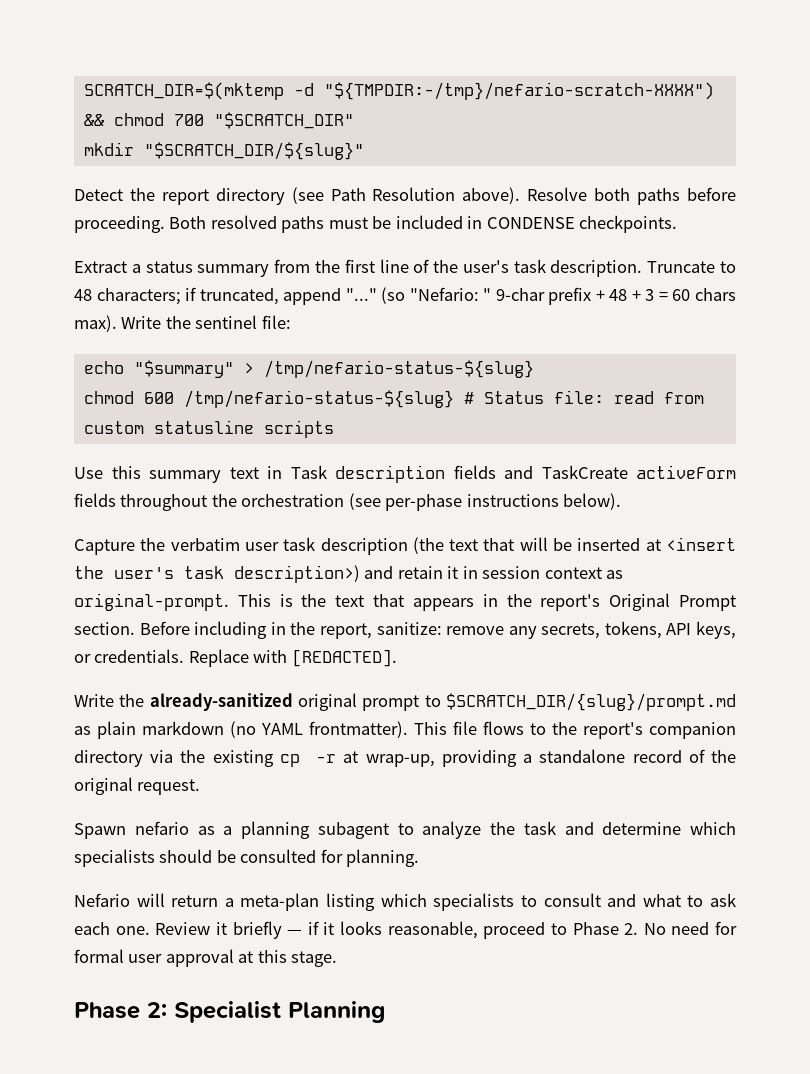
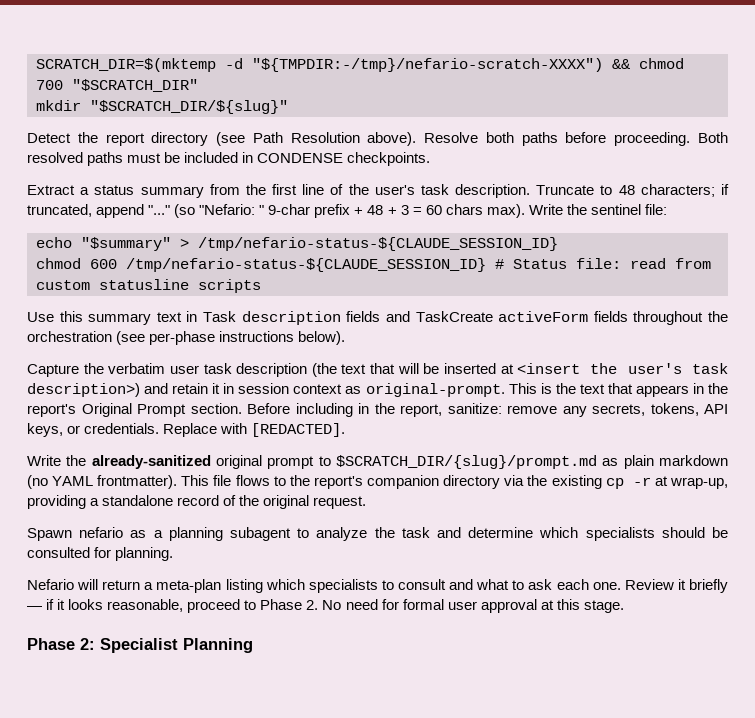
- echo "$summary" > /tmp/nefario-status-${slug}
+ echo "$summary" > /tmp/nefario-status-${CLAUDE_SESSION_ID}
- chmod 600 /tmp/nefario-status-${slug} # Status file: read from custom statusline scripts
+ chmod 600 /tmp/nefario-status-${CLAUDE_SESSION_ID} # Status file: read from custom statusline scripts

